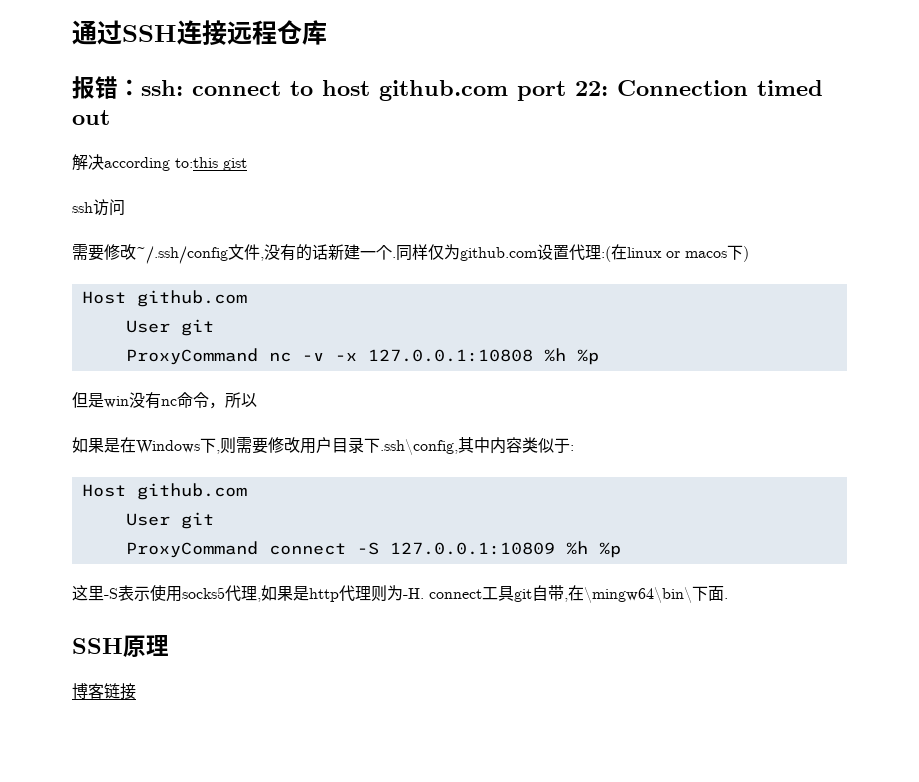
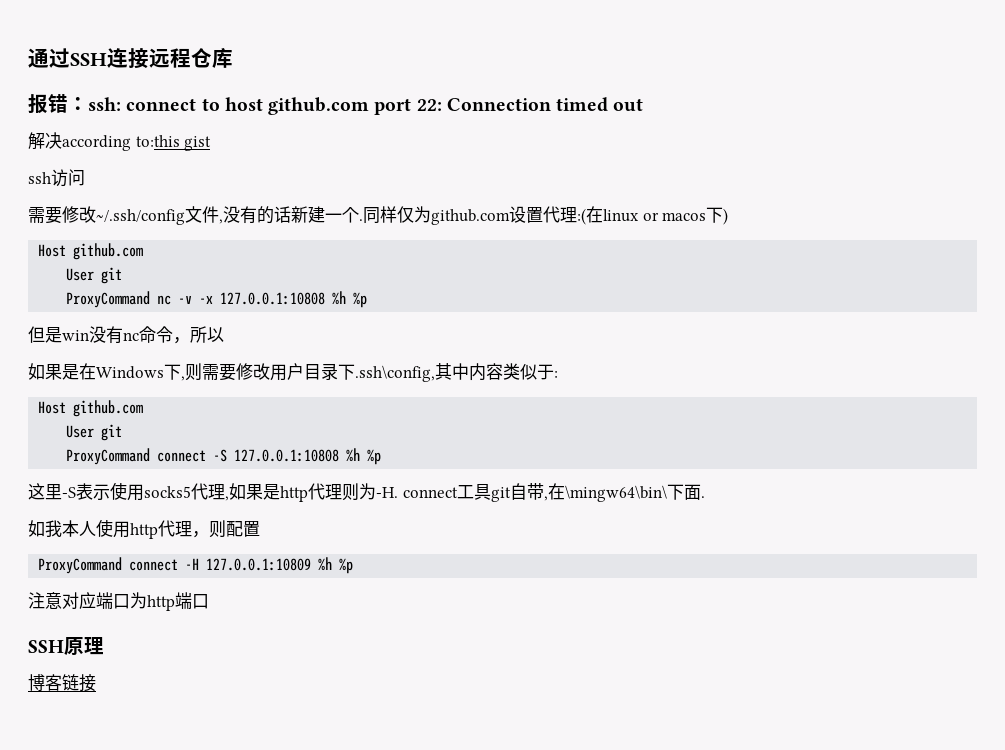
- ProxyCommand connect -S 127.0.0.1:10809 %h %p
+ ProxyCommand connect -S 127.0.0.1:10808 %h %p
+ 如我本人使用http代理，则配置
+ ProxyCommand connect -H 127.0.0.1:10809 %h %p
+ 注意对应端口为http端口

